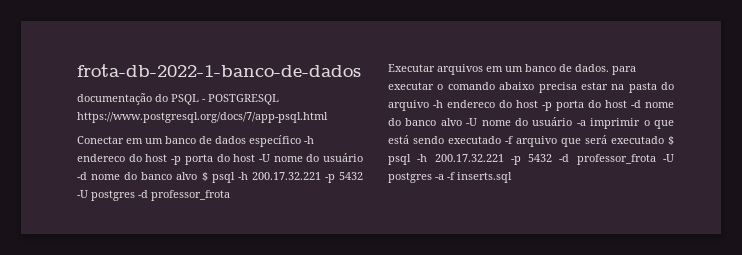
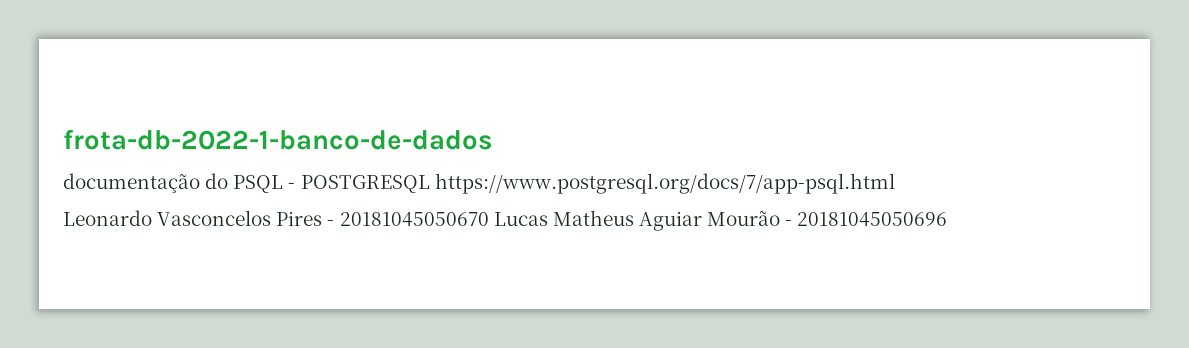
- Conectar em um banco de dados específico -h endereco do host -p porta do host -U nome do usuário -d nome do banco alvo $ psql -h 200.17.32.221 -p 5432 -U postgres -d professor_frota
- Executar arquivos em um banco de dados. para executar o comando abaixo precisa estar na pasta do arquivo -h endereco do host -p porta do host -d nome do banco alvo -U nome do usuário -a imprimir o que está sendo executado -f arquivo que será executado $ psql -h 200.17.32.221 -p 5432 -d professor_frota -U postgres -a -f inserts.sql
+ Leonardo Vasconcelos Pires - 20181045050670 Lucas Matheus Aguiar Mourão - 20181045050696

